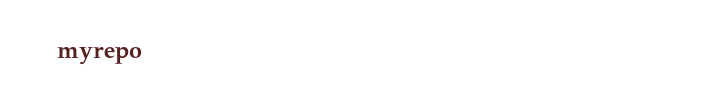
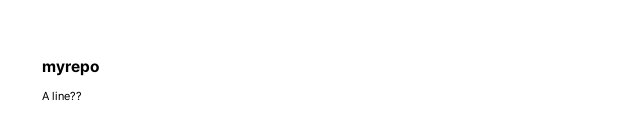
+ A line??

